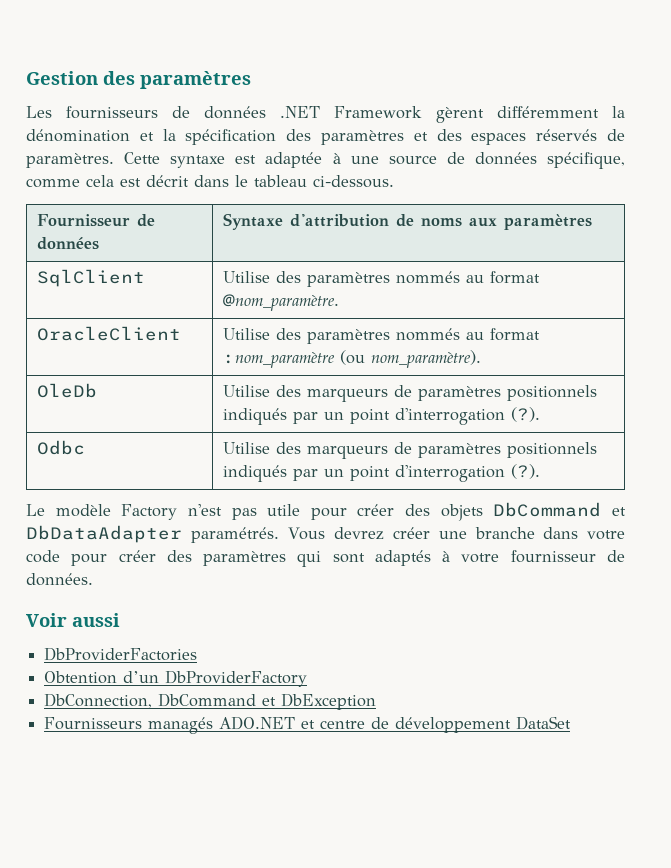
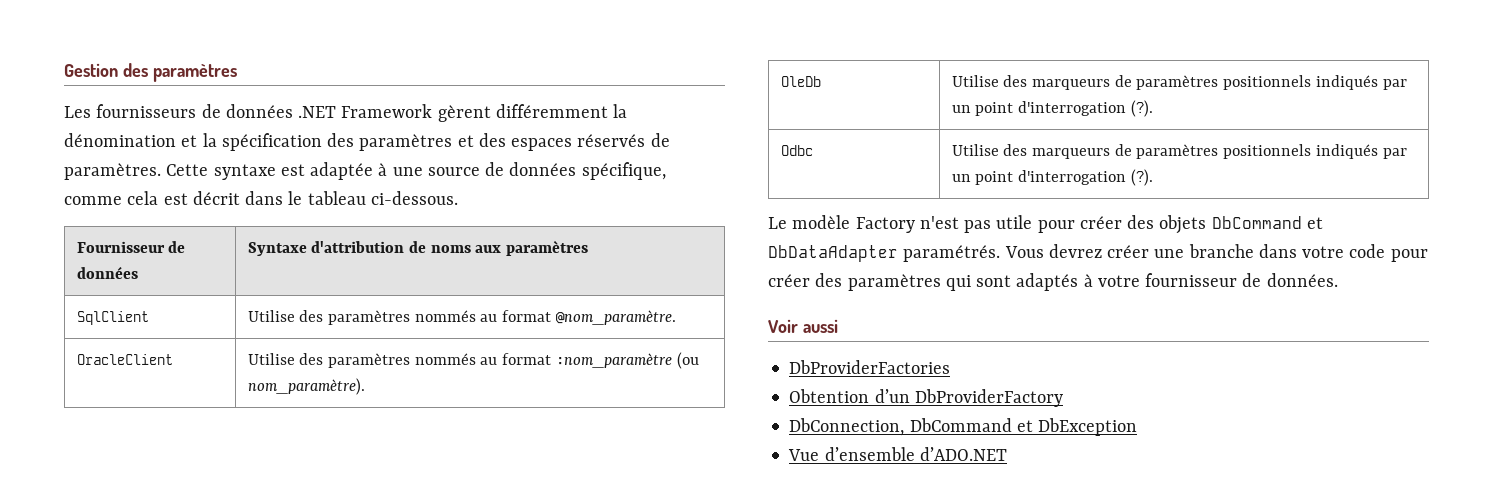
- Fournisseurs managés ADO.NET et centre de développement DataSet
+ Vue d’ensemble d’ADO.NET

